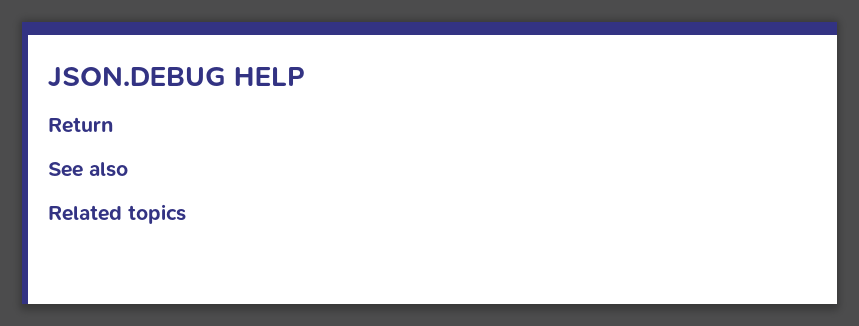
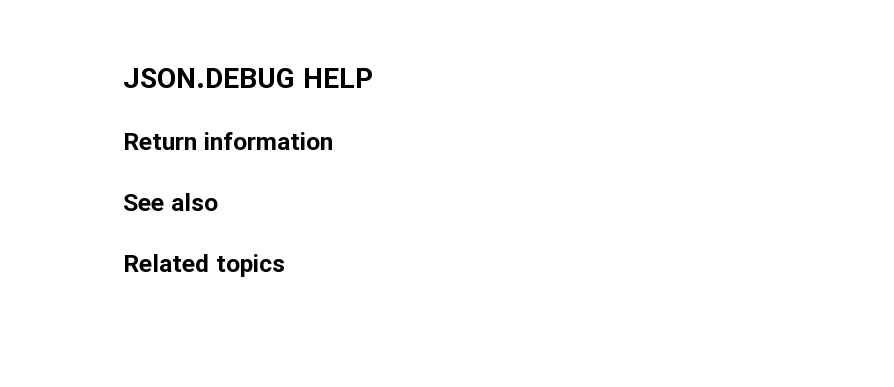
- Return
+ Return information

